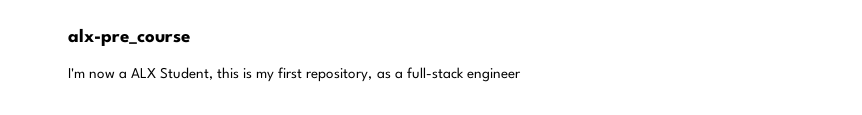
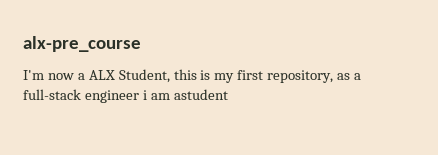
- I'm now a ALX Student, this is my first repository, as a full-stack engineer
+ I'm now a ALX Student, this is my first repository, as a full-stack engineer i am astudent

